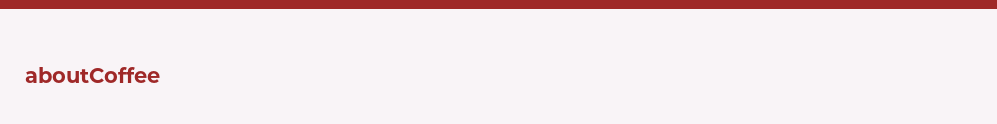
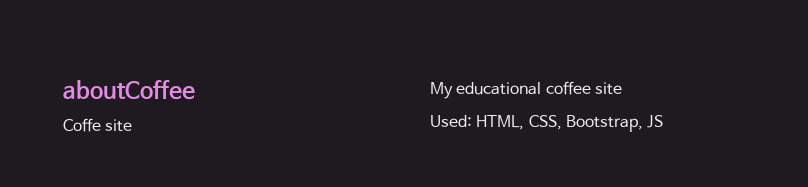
+ Coffe site
+ My educational coffee site
+ Used: HTML, CSS, Bootstrap, JS

